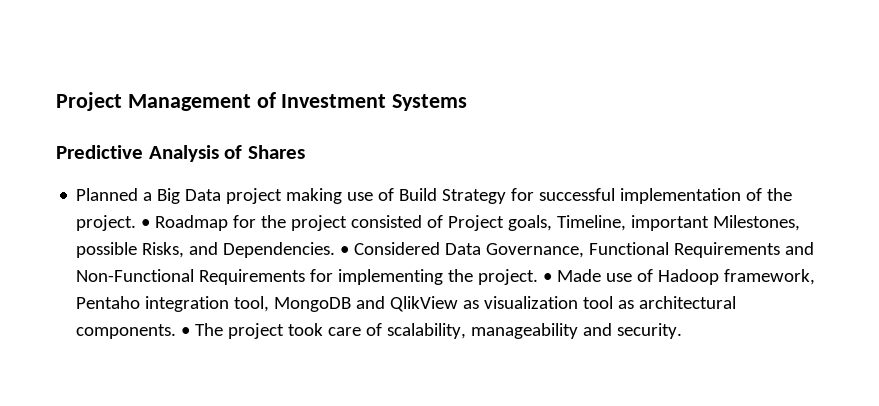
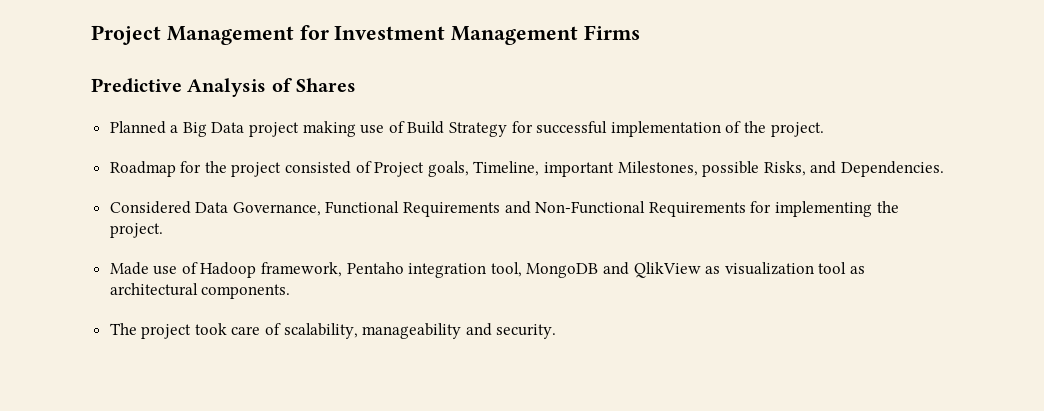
- Project Management of Investment Systems
+ Project Management for Investment Management Firms
- Planned a Big Data project making use of Build Strategy for successful implementation of the project. • Roadmap for the project consisted of Project goals, Timeline, important Milestones, possible Risks, and Dependencies. • Considered Data Governance, Functional Requirements and Non-Functional Requirements for implementing the project. • Made use of Hadoop framework, Pentaho integration tool, MongoDB and QlikView as visualization tool as architectural components. • The project took care of scalability, manageability and security.
+ Planned a Big Data project making use of Build Strategy for successful implementation of the project.
+ Roadmap for the project consisted of Project goals, Timeline, important Milestones, possible Risks, and Dependencies.
+ Considered Data Governance, Functional Requirements and Non-Functional Requirements for implementing the project.
+ Made use of Hadoop framework, Pentaho integration tool, MongoDB and QlikView as visualization tool as architectural components.
+ The project took care of scalability, manageability and security.

